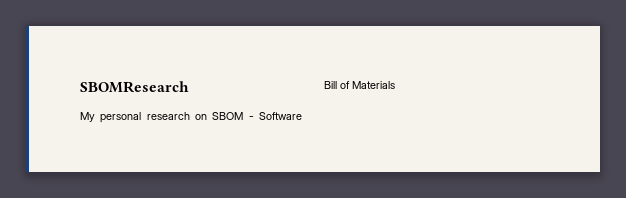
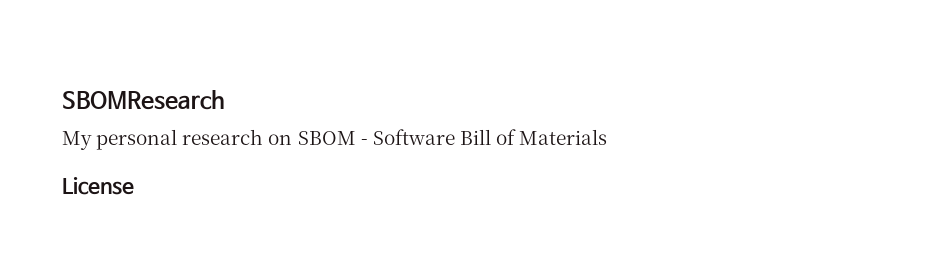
+ License

